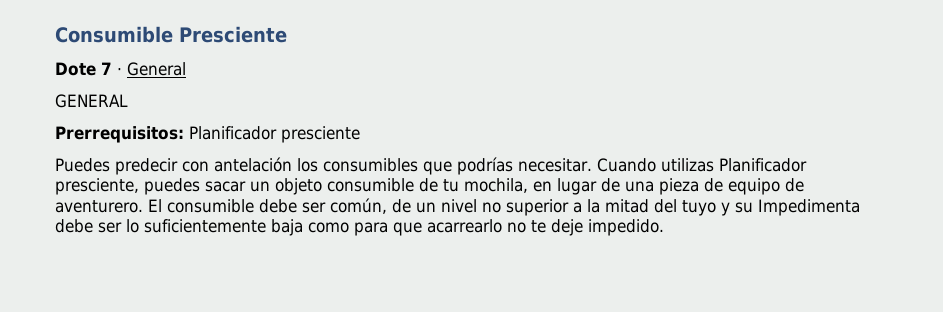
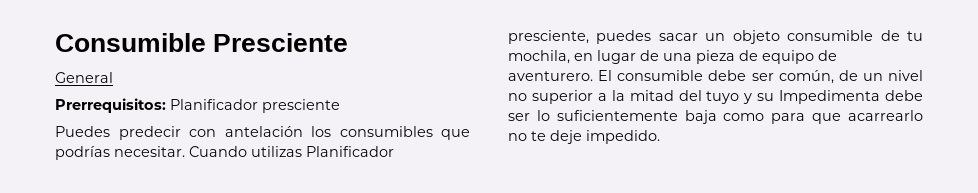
- Dote 7 · General
+ General
- GENERAL

